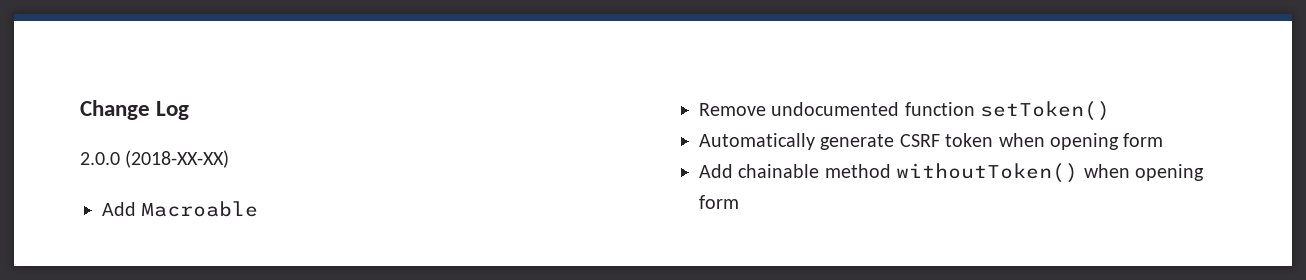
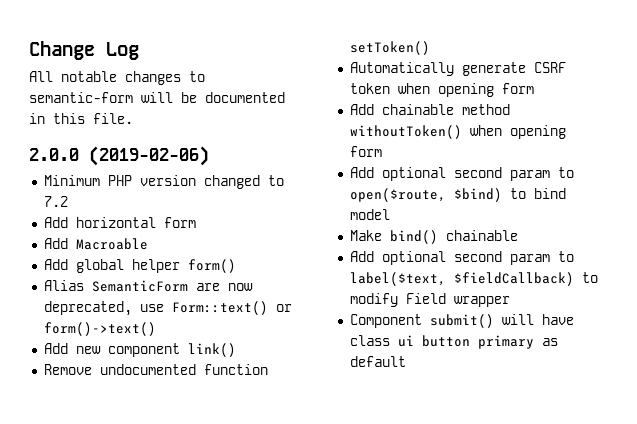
- 2.0.0 (2018-XX-XX)
+ All notable changes to semantic-form will be documented in this file.
+ 2.0.0 (2019-02-06)
+ Minimum PHP version changed to 7.2
+ Add horizontal form
  Add Macroable
+ Add global helper form()
+ Alias SemanticForm are now deprecated, use Form::text() or form()->text()
+ Add new component link()
+ Add optional second param to open($route, $bind) to bind model
+ Make bind() chainable
+ Add optional second param to label($text, $fieldCallback) to modify Field wrapper
+ Component submit() will have class ui button primary as default

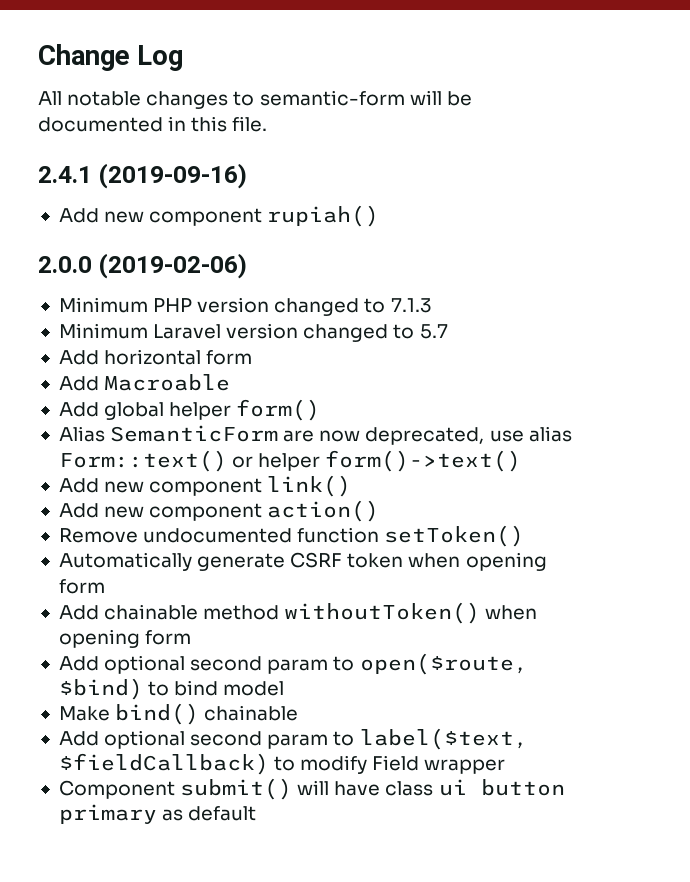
+ 2.4.1 (2019-09-16)
+ Add new component rupiah()
- Minimum PHP version changed to 7.2
+ Minimum PHP version changed to 7.1.3
+ Minimum Laravel version changed to 5.7
- Alias SemanticForm are now deprecated, use Form::text() or form()->text()
+ Alias SemanticForm are now deprecated, use alias Form::text() or helper form()->text()
+ Add new component action()

